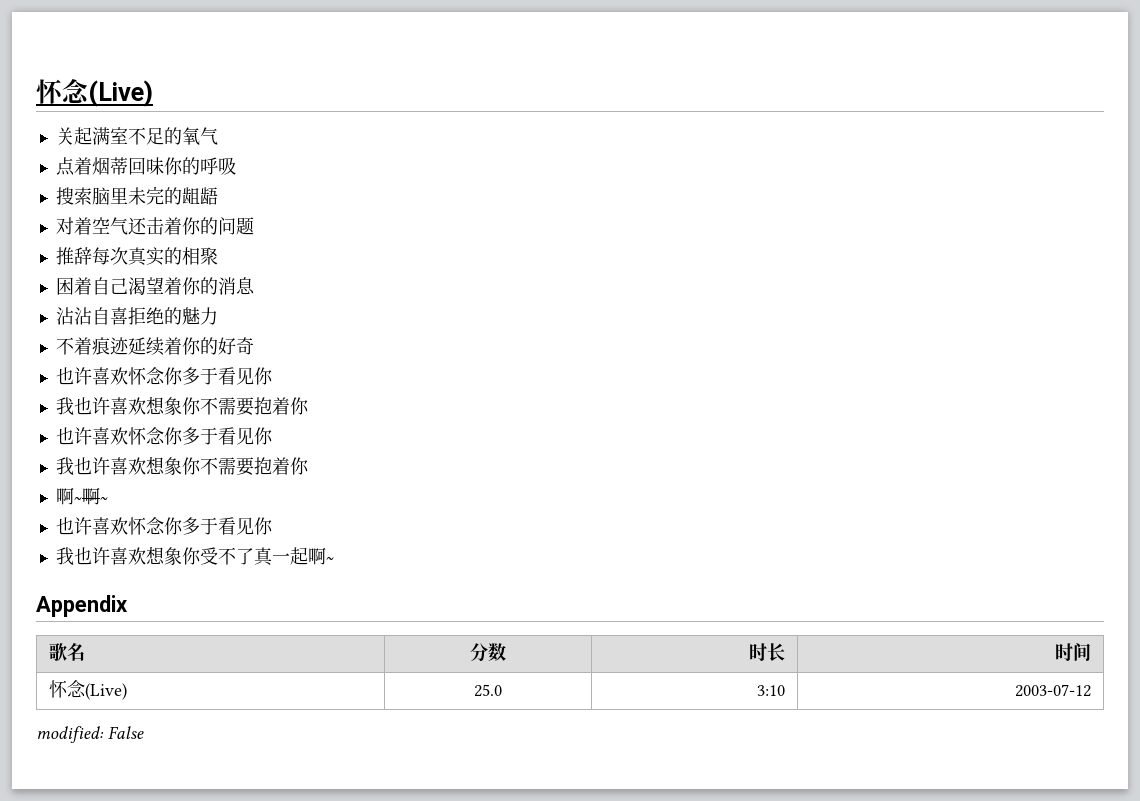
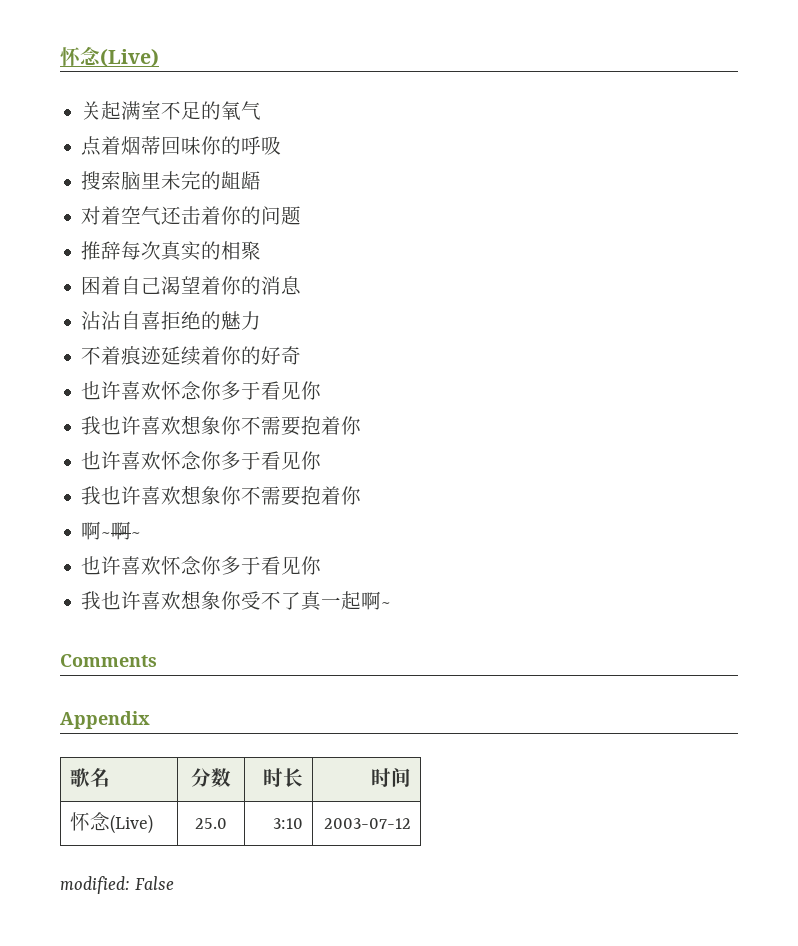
+ Comments

